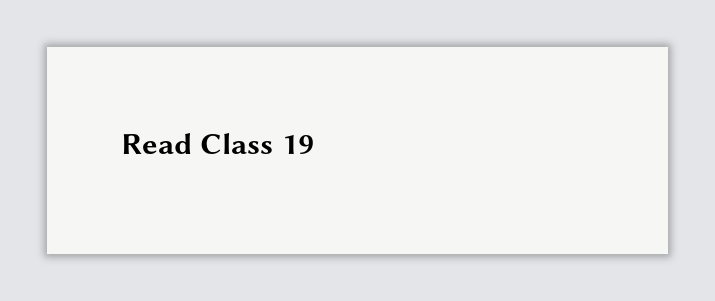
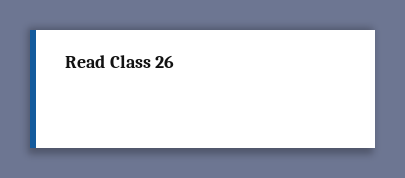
- Read Class 19
+ Read Class 26

